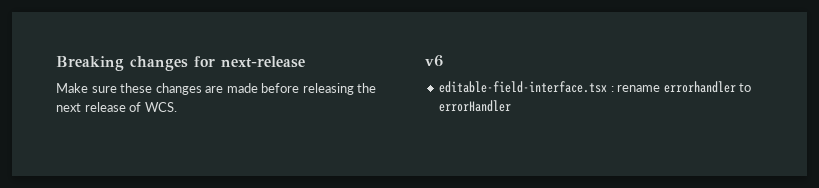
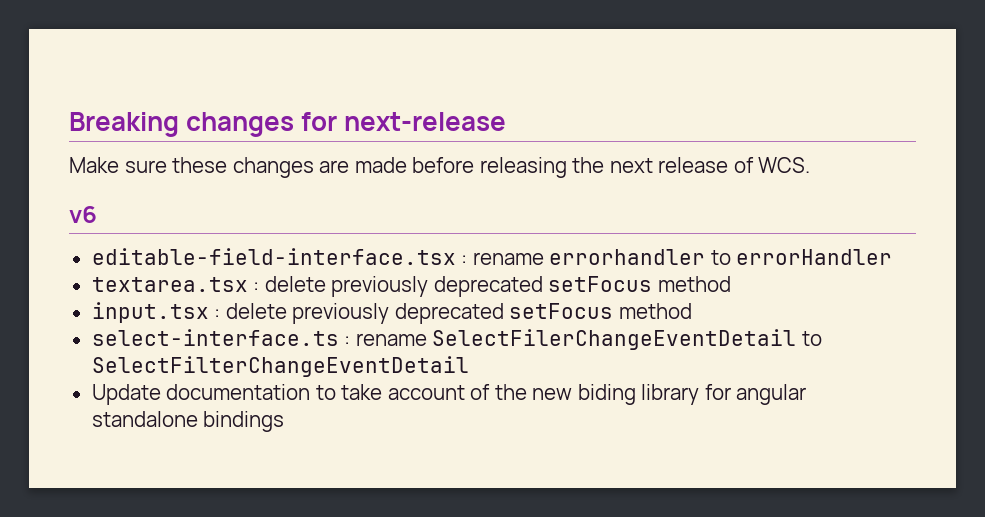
+ textarea.tsx : delete previously deprecated setFocus method
+ input.tsx : delete previously deprecated setFocus method
+ select-interface.ts : rename SelectFilerChangeEventDetail to SelectFilterChangeEventDetail
+ Update documentation to take account of the new biding library for angular standalone bindings

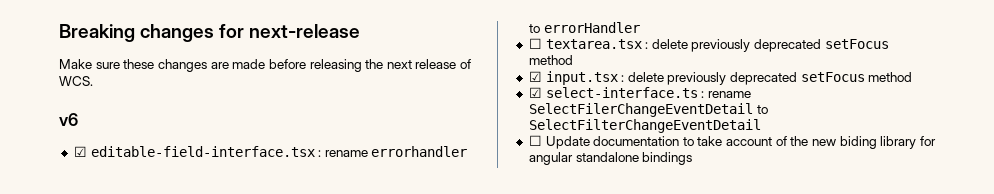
- editable-field-interface.tsx : rename errorhandler to errorHandler
+ ☑ editable-field-interface.tsx : rename errorhandler to errorHandler
- textarea.tsx : delete previously deprecated setFocus method
+ ☐ textarea.tsx : delete previously deprecated setFocus method
- input.tsx : delete previously deprecated setFocus method
+ ☑ input.tsx : delete previously deprecated setFocus method
- select-interface.ts : rename SelectFilerChangeEventDetail to SelectFilterChangeEventDetail
+ ☑ select-interface.ts : rename SelectFilerChangeEventDetail to SelectFilterChangeEventDetail
- Update documentation to take account of the new biding library for angular standalone bindings
+ ☐ Update documentation to take account of the new biding library for angular standalone bindings

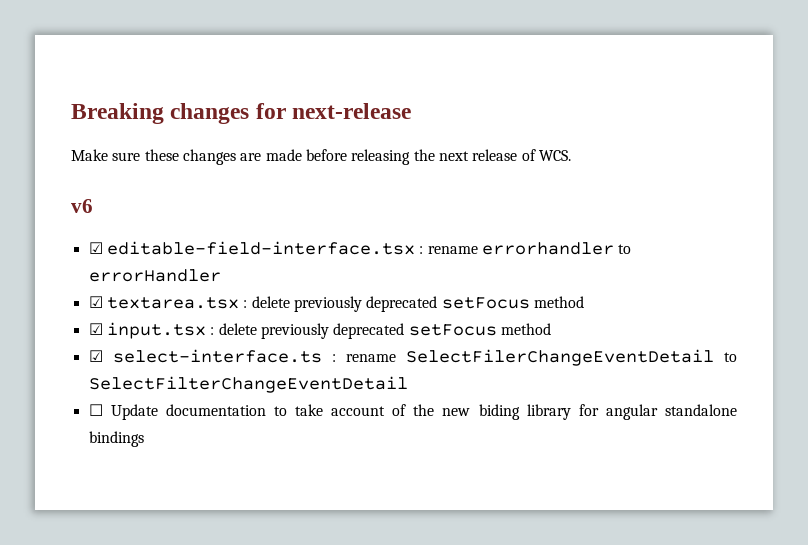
- ☐ textarea.tsx : delete previously deprecated setFocus method
+ ☑ textarea.tsx : delete previously deprecated setFocus method

